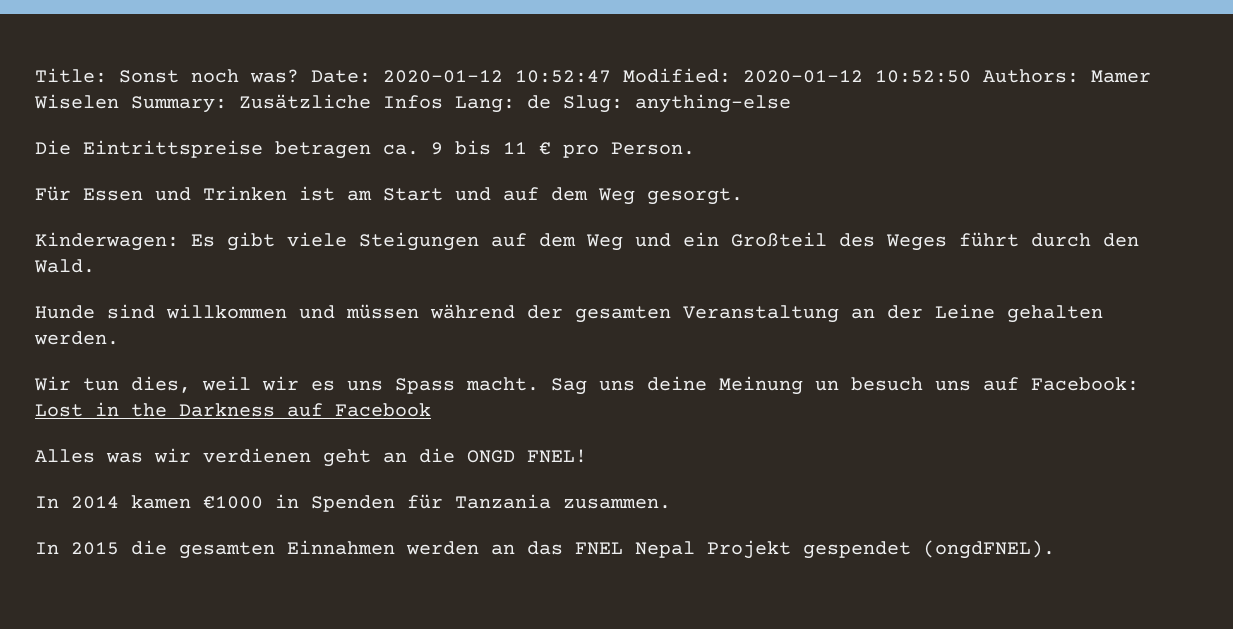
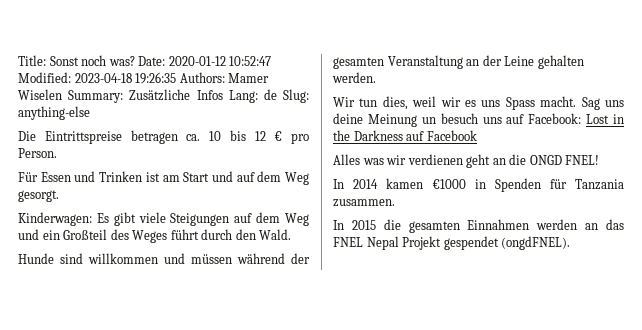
- Date: 2020-01-12 10:52:47 Modified: 2020-01-12 10:52:50 Authors: Mamer Wiselen Summary: Zusätzliche Infos Lang: de Slug: anything-else
+ Date: 2020-01-12 10:52:47 Modified: 2023-04-18 19:26:35 Authors: Mamer Wiselen Summary: Zusätzliche Infos Lang: de Slug: anything-else
- Die Eintrittspreise betragen ca. 9 bis 11 € pro Person.
+ Die Eintrittspreise betragen ca. 10 bis 12 € pro Person.

